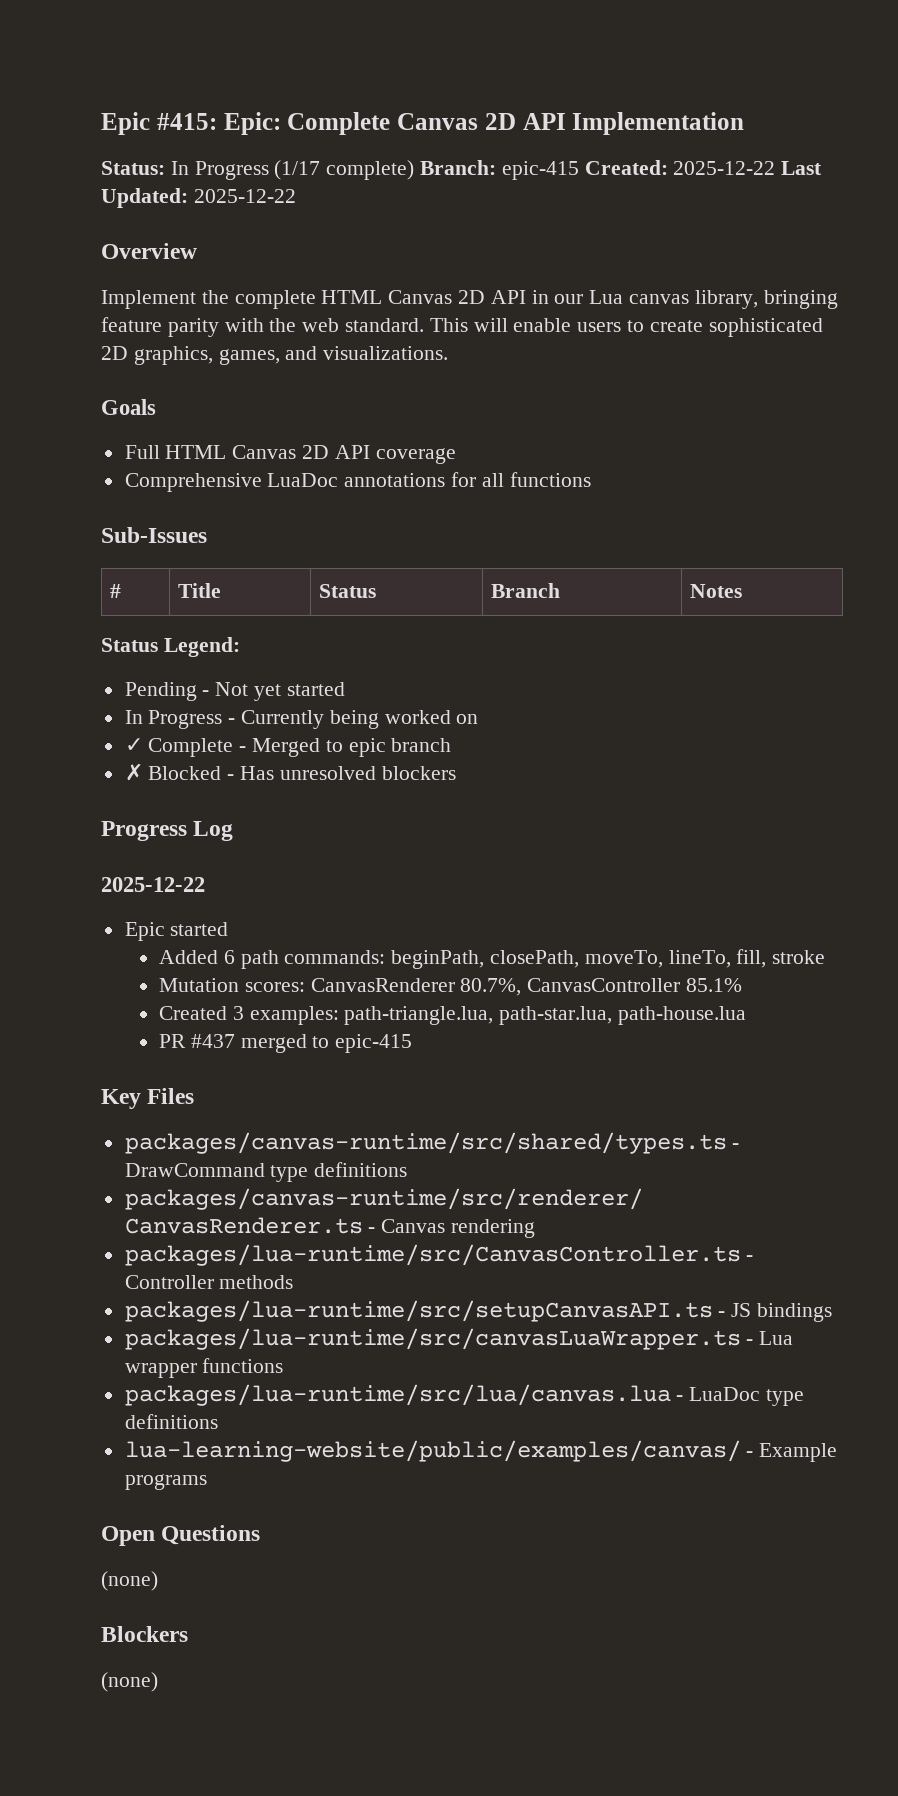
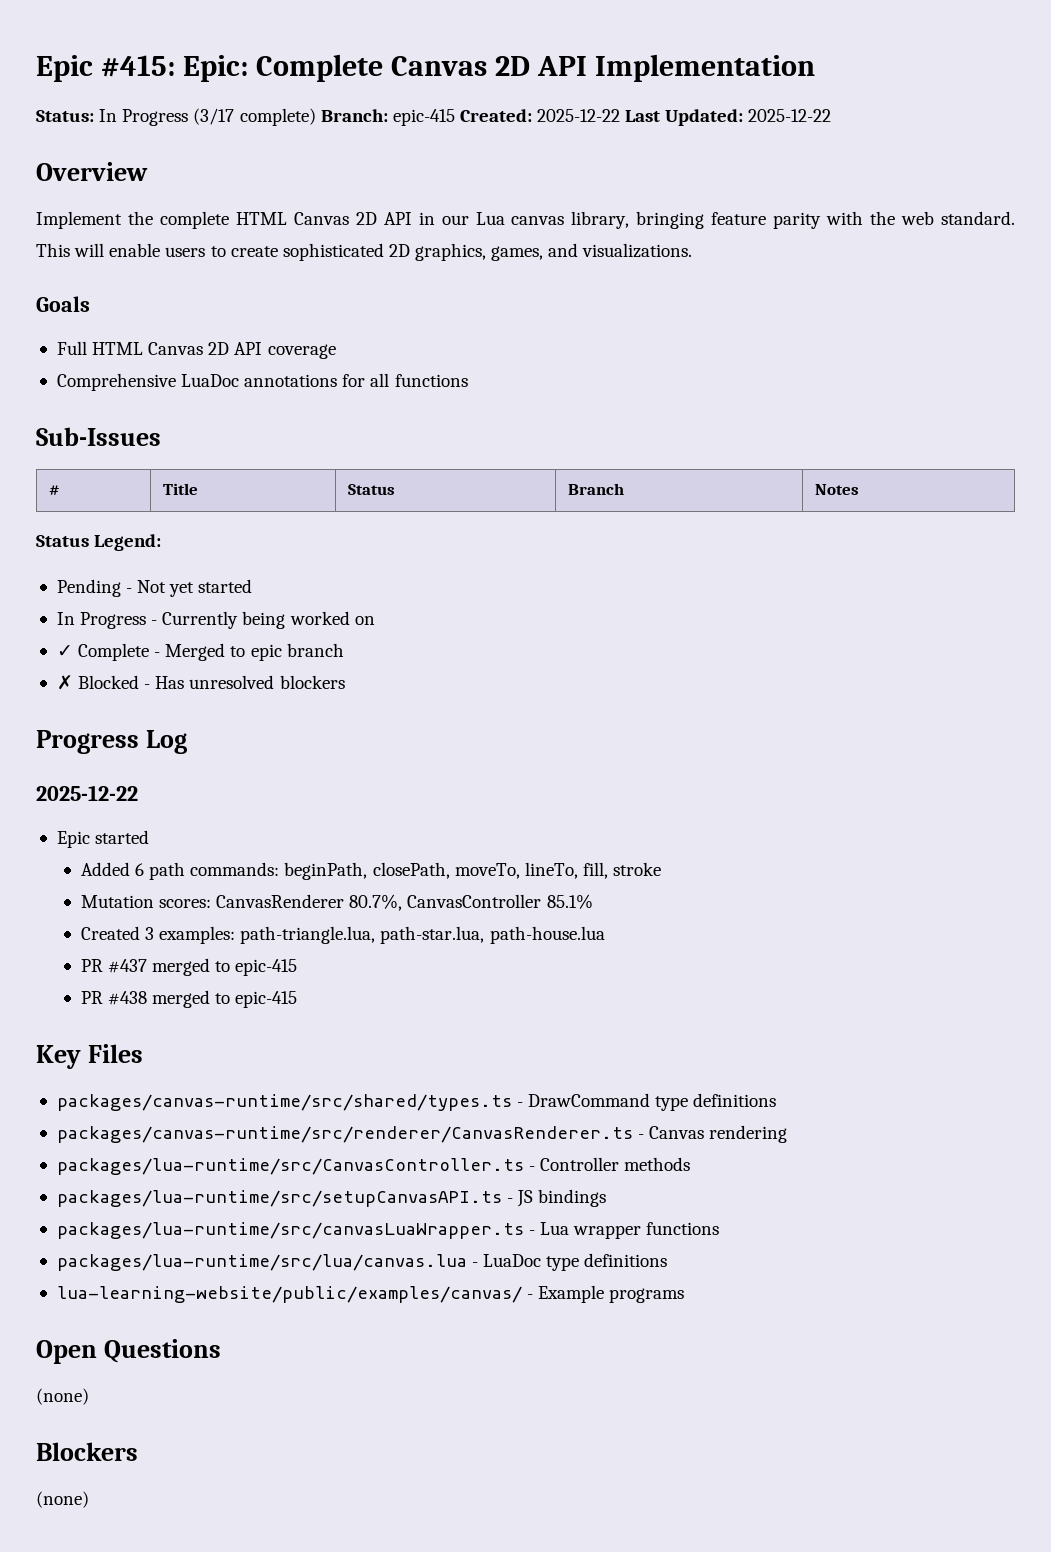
- Status: In Progress (1/17 complete) Branch: epic-415 Created: 2025-12-22 Last Updated: 2025-12-22
+ Status: In Progress (3/17 complete) Branch: epic-415 Created: 2025-12-22 Last Updated: 2025-12-22
+ PR #438 merged to epic-415

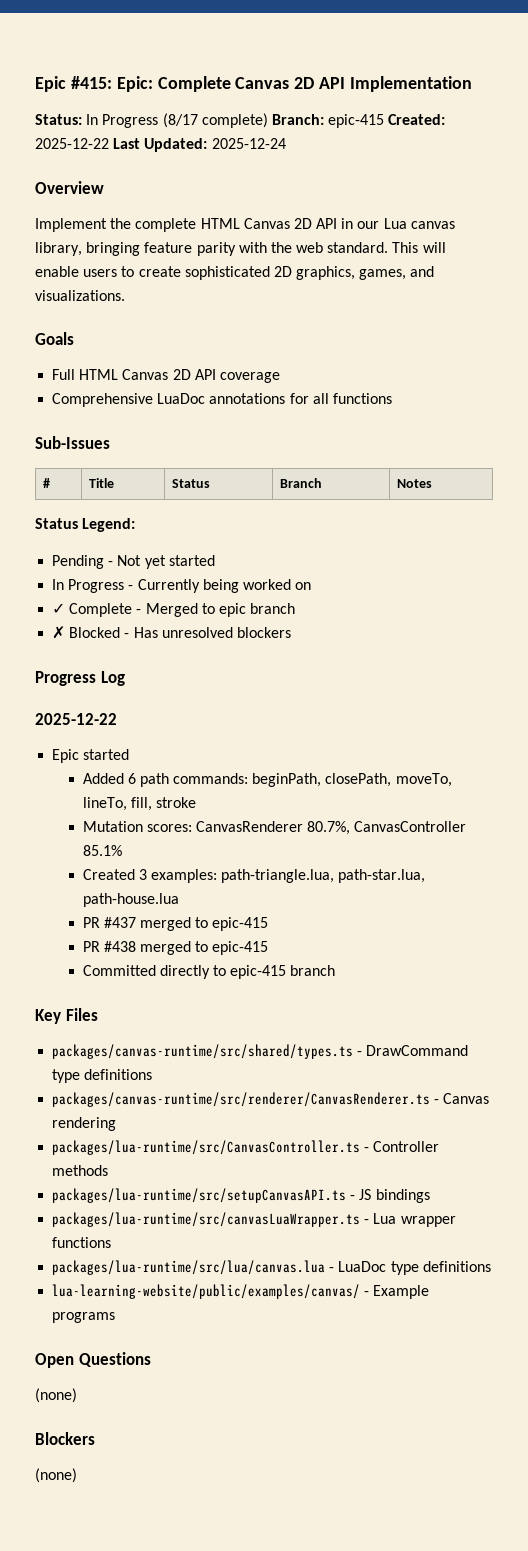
- Status: In Progress (3/17 complete) Branch: epic-415 Created: 2025-12-22 Last Updated: 2025-12-22
+ Status: In Progress (8/17 complete) Branch: epic-415 Created: 2025-12-22 Last Updated: 2025-12-24
+ Committed directly to epic-415 branch

